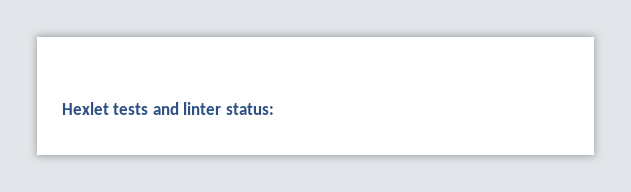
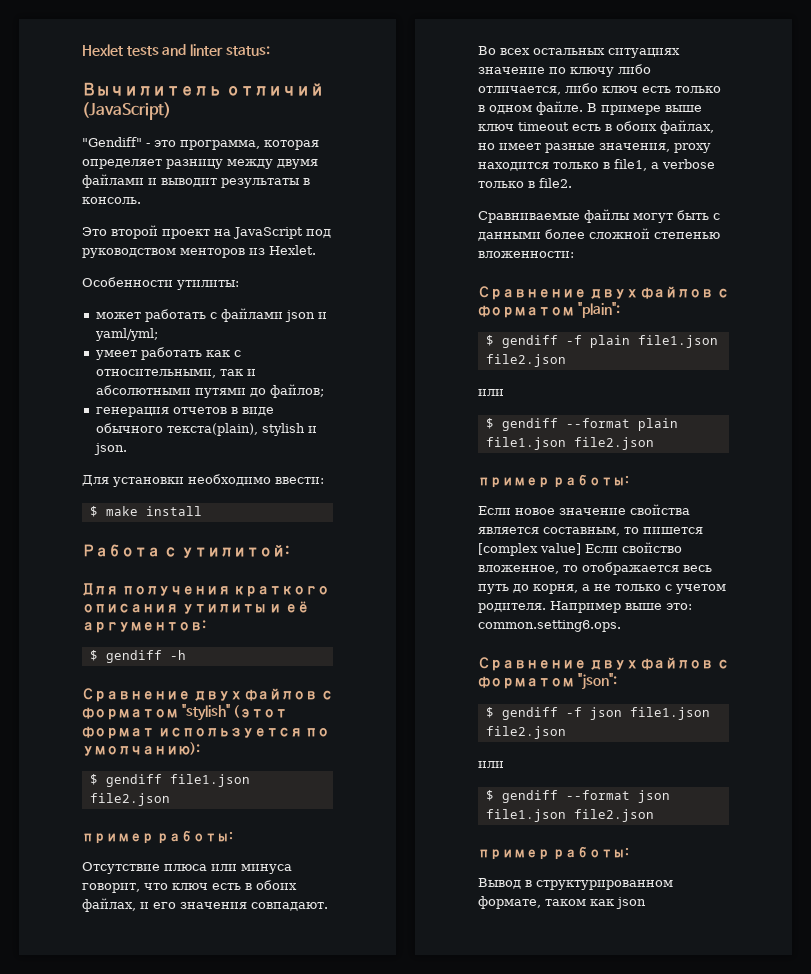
+ Вычилитель отличий (JavaScript)
+ "Gendiff" - это программа, которая определяет разницу между двумя файлами и выводит результаты в консоль.
+ Это второй проект на JavaScript под руководством менторов из Hexlet.
+ Особенности утилиты:
+ может работать с файлами json и yaml/yml;
+ умеет работать как с относительными, так и абсолютными путями до файлов;
+ генерация отчетов в виде обычного текста(plain), stylish и json.
+ Для установки необходимо ввести:
+ $ make install
+ Работа с утилитой:
+ Для получения краткого описания утилиты и её аргументов:
+ $ gendiff -h
+ Сравнение двух файлов с форматом "stylish" (этот формат используется по умолчанию):
+ $ gendiff file1.json file2.json
+ пример работы:
+ Отсутствие плюса или минуса говорит, что ключ есть в обоих файлах, и его значения совпадают. Во всех остальных ситуациях значение по ключу либо отличается, либо ключ есть только в одном файле. В примере выше ключ timeout есть в обоих файлах, но имеет разные значения, proxy находится только в file1, а verbose только в file2.
+ Сравниваемые файлы могут быть с данными более сложной степенью вложенности:
+ Сравнение двух файлов с форматом "plain":
+ $ gendiff -f plain file1.json file2.json
+ или
+ $ gendiff --format plain file1.json file2.json
+ пример работы:
+ Если новое значение свойства является составным, то пишется [complex value] Если свойство вложенное, то отображается весь путь до корня, а не только с учетом родителя. Например выше это: common.setting6.ops.
+ Сравнение двух файлов с форматом "json":
+ $ gendiff -f json file1.json file2.json
+ или
+ $ gendiff --format json file1.json file2.json
+ пример работы:
+ Вывод в структурированном формате, таком как json

